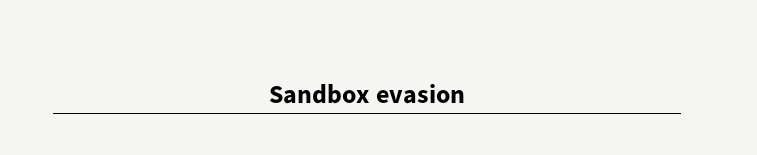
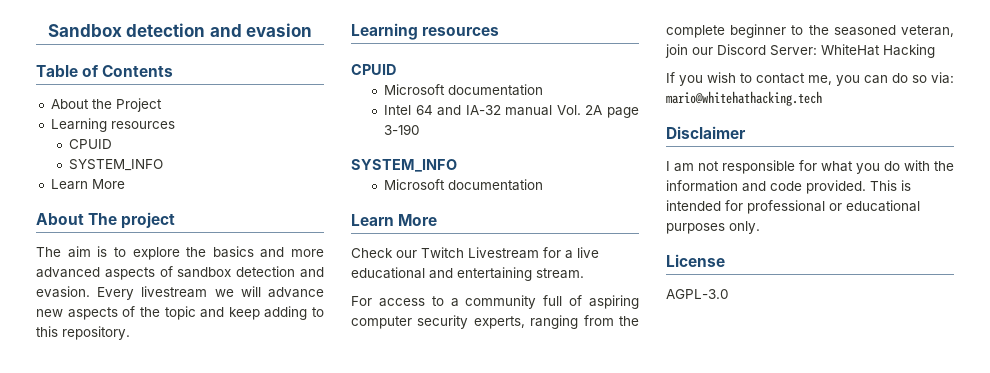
- Sandbox evasion
+ Sandbox detection and evasion
+ Table of Contents
+ About the Project
+ Learning resources
+ CPUID
+ SYSTEM_INFO
+ Learn More
+ About The project
+ The aim is to explore the basics and more advanced aspects of sandbox detection and evasion. Every livestream we will advance new aspects of the topic and keep adding to this repository.
+ Learning resources
+ CPUID
+ Microsoft documentation
+ Intel 64 and IA-32 manual Vol. 2A page 3-190
+ SYSTEM_INFO
+ Microsoft documentation
+ Learn More
+ Check our Twitch Livestream for a live educational and entertaining stream.
+ For access to a community full of aspiring computer security experts, ranging from the complete beginner to the seasoned veteran, join our Discord Server: WhiteHat Hacking
+ If you wish to contact me, you can do so via: mario@whitehathacking.tech
+ Disclaimer
+ I am not responsible for what you do with the information and code provided. This is intended for professional or educational purposes only.
+ License
+ AGPL-3.0

